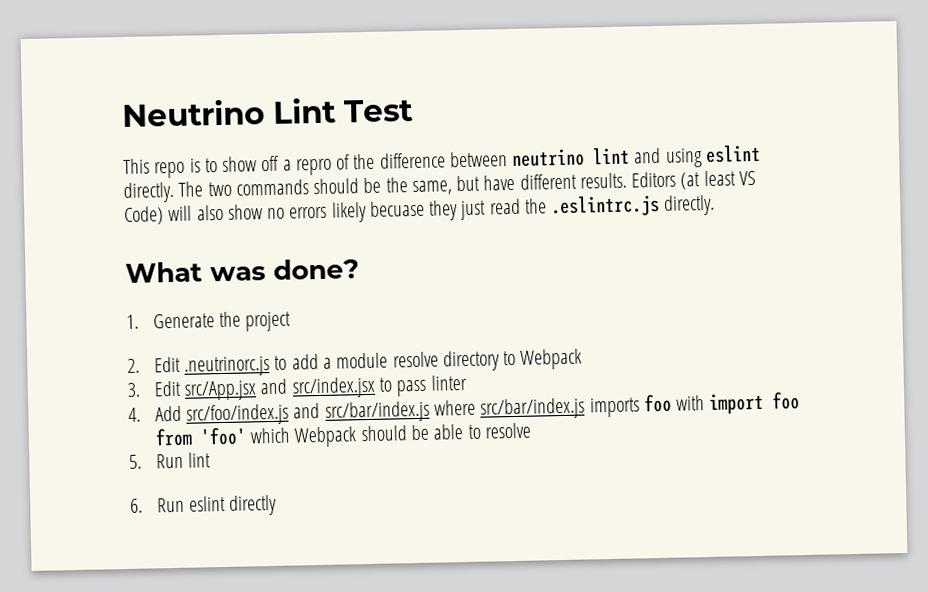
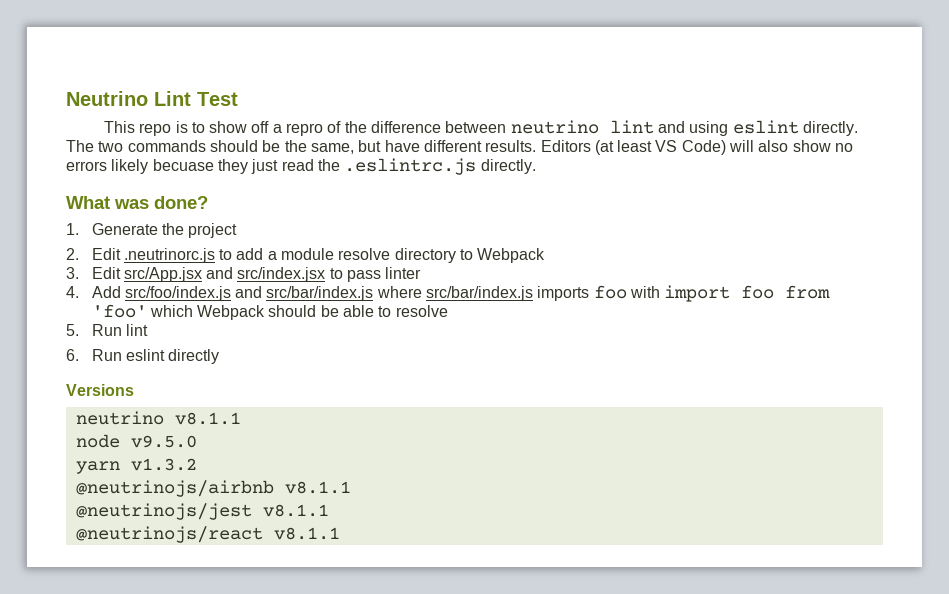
+ Versions
+ neutrino v8.1.1
+ node v9.5.0
+ yarn v1.3.2
+ @neutrinojs/airbnb v8.1.1
+ @neutrinojs/jest v8.1.1
+ @neutrinojs/react v8.1.1

